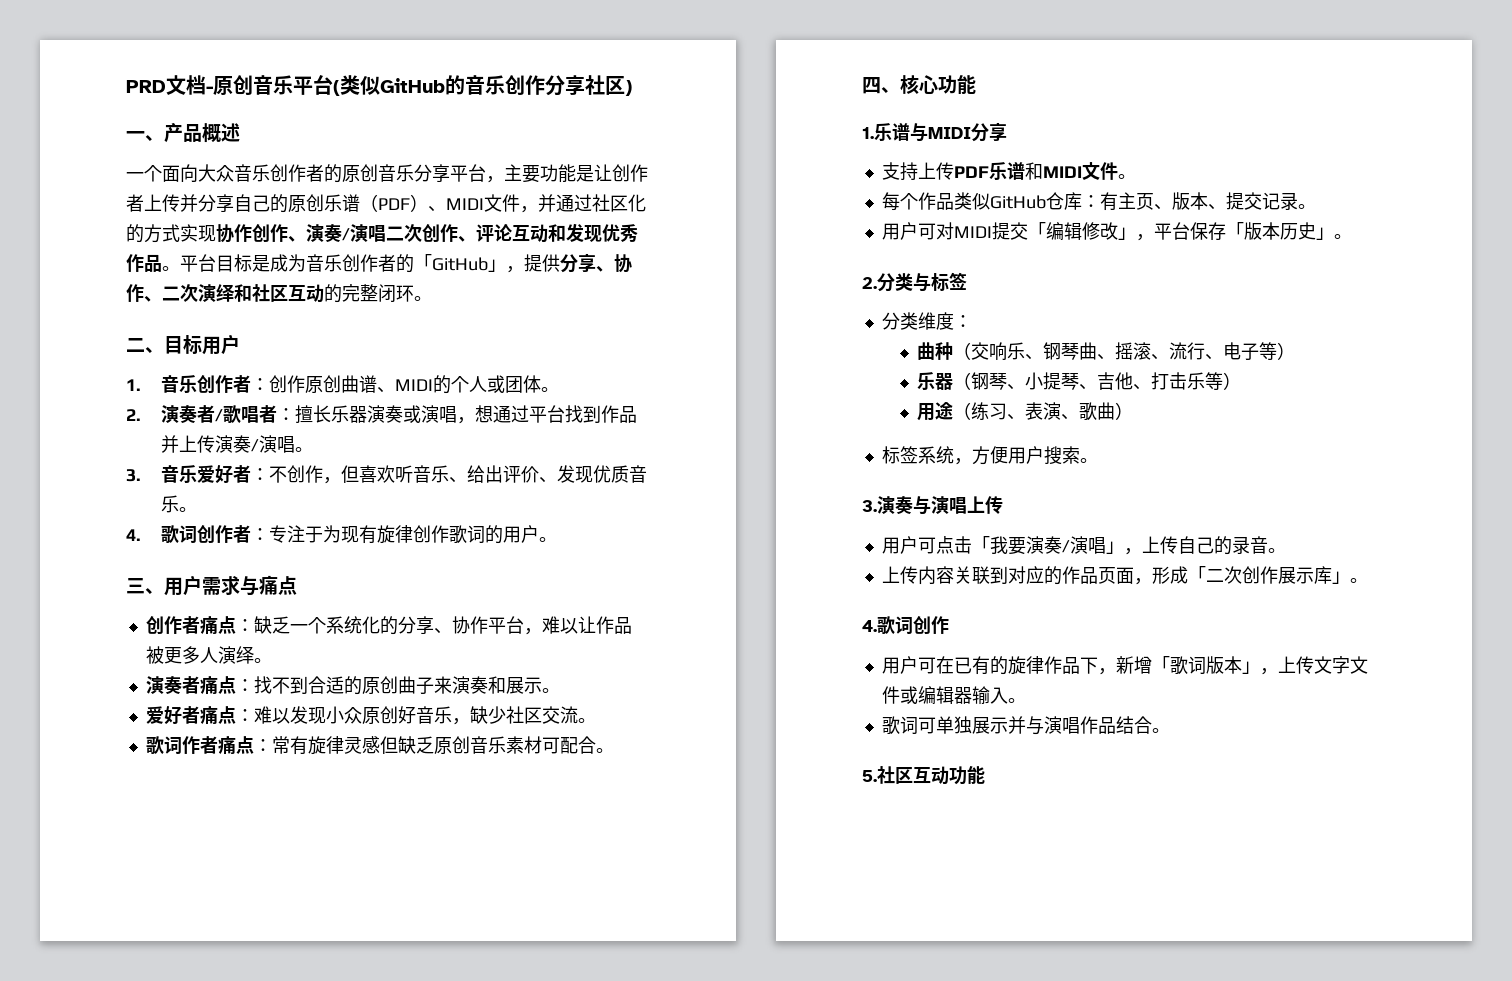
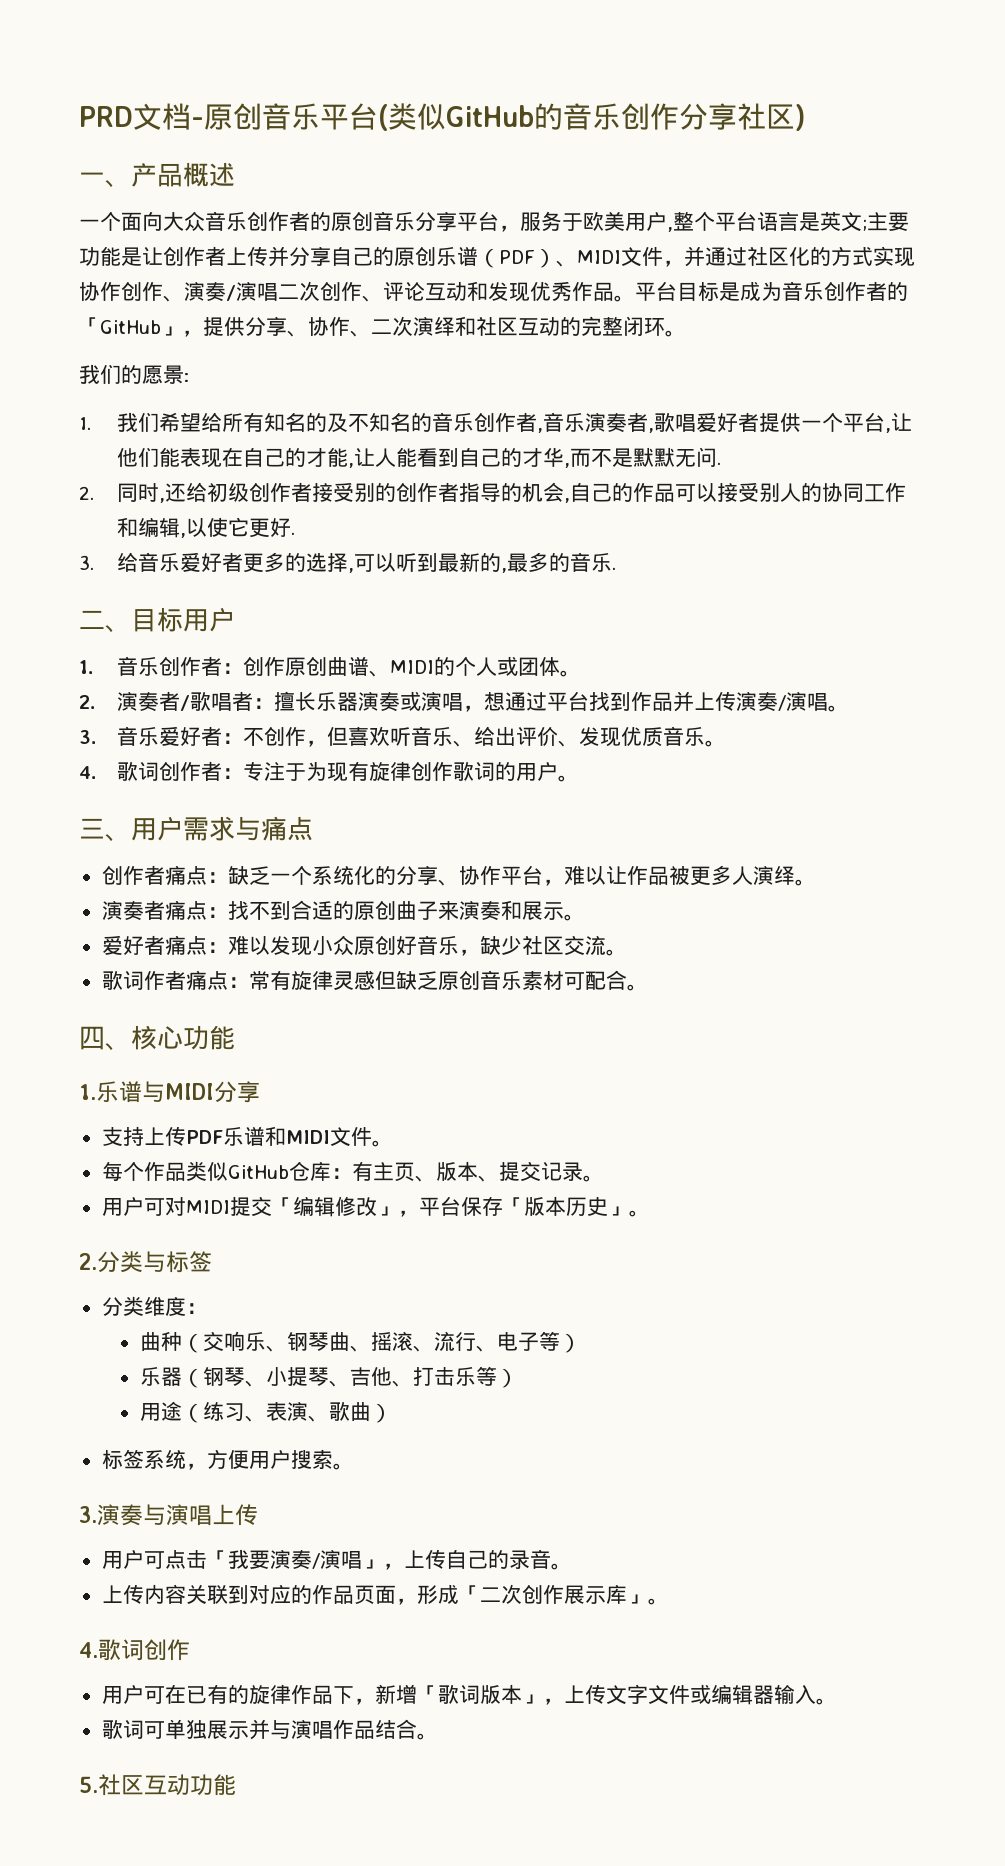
- 一个面向大众音乐创作者的原创音乐分享平台，主要功能是让创作者上传并分享自己的原创乐谱（PDF）、MIDI文件，并通过社区化的方式实现协作创作、演奏/演唱二次创作、评论互动和发现优秀作品。
+ 一个面向大众音乐创作者的原创音乐分享平台，服务于欧美用户,整个平台语言是英文;主要功能是让创作者上传并分享自己的原创乐谱（PDF）、MIDI文件，并通过社区化的方式实现协作创作、演奏/演唱二次创作、评论互动和发现优秀作品。
+ 我们的愿景:
+ 1.我们希望给所有知名的及不知名的音乐创作者,音乐演奏者,歌唱爱好者提供一个平台,让他们能表现在自己的才能,让人能看到自己的才华,而不是默默无问.
+ 2.同时,还给初级创作者接受别的创作者指导的机会,自己的作品可以接受别人的协同工作和编辑,以使它更好.
+ 3.给音乐爱好者更多的选择,可以听到最新的,最多的音乐.

